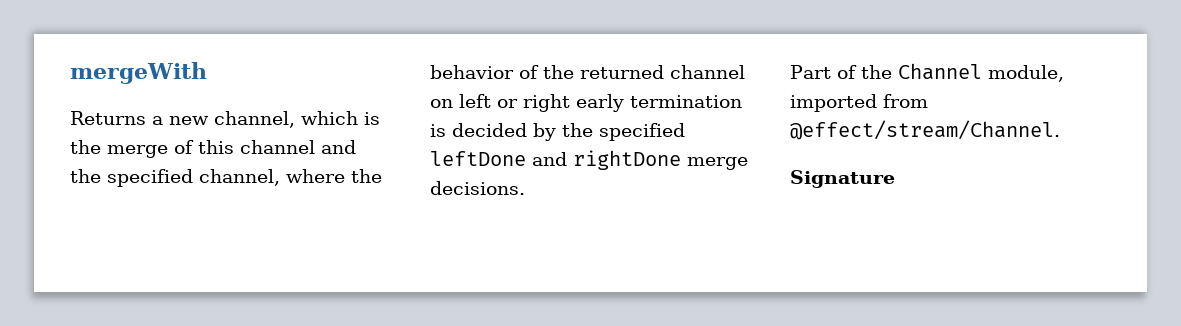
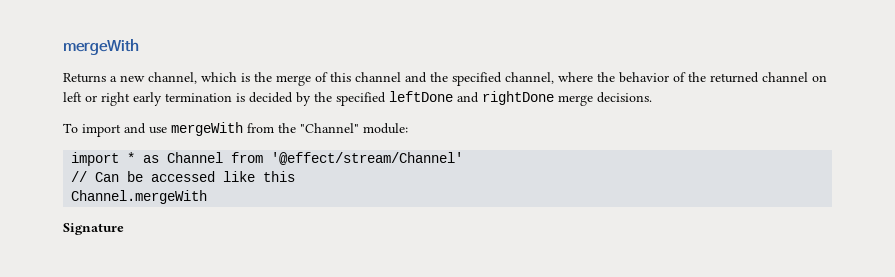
- Part of the Channel module, imported from @effect/stream/Channel.
+ To import and use mergeWith from the "Channel" module:
+ import * as Channel from '@effect/stream/Channel'
+ // Can be accessed like this
+ Channel.mergeWith

